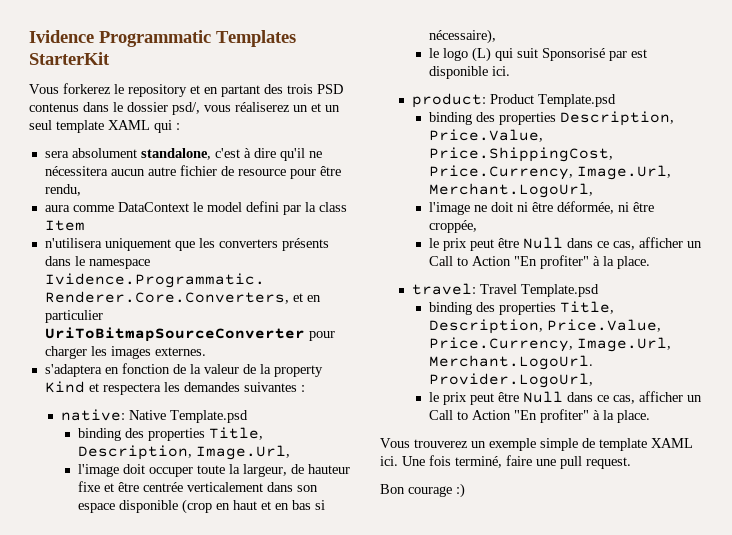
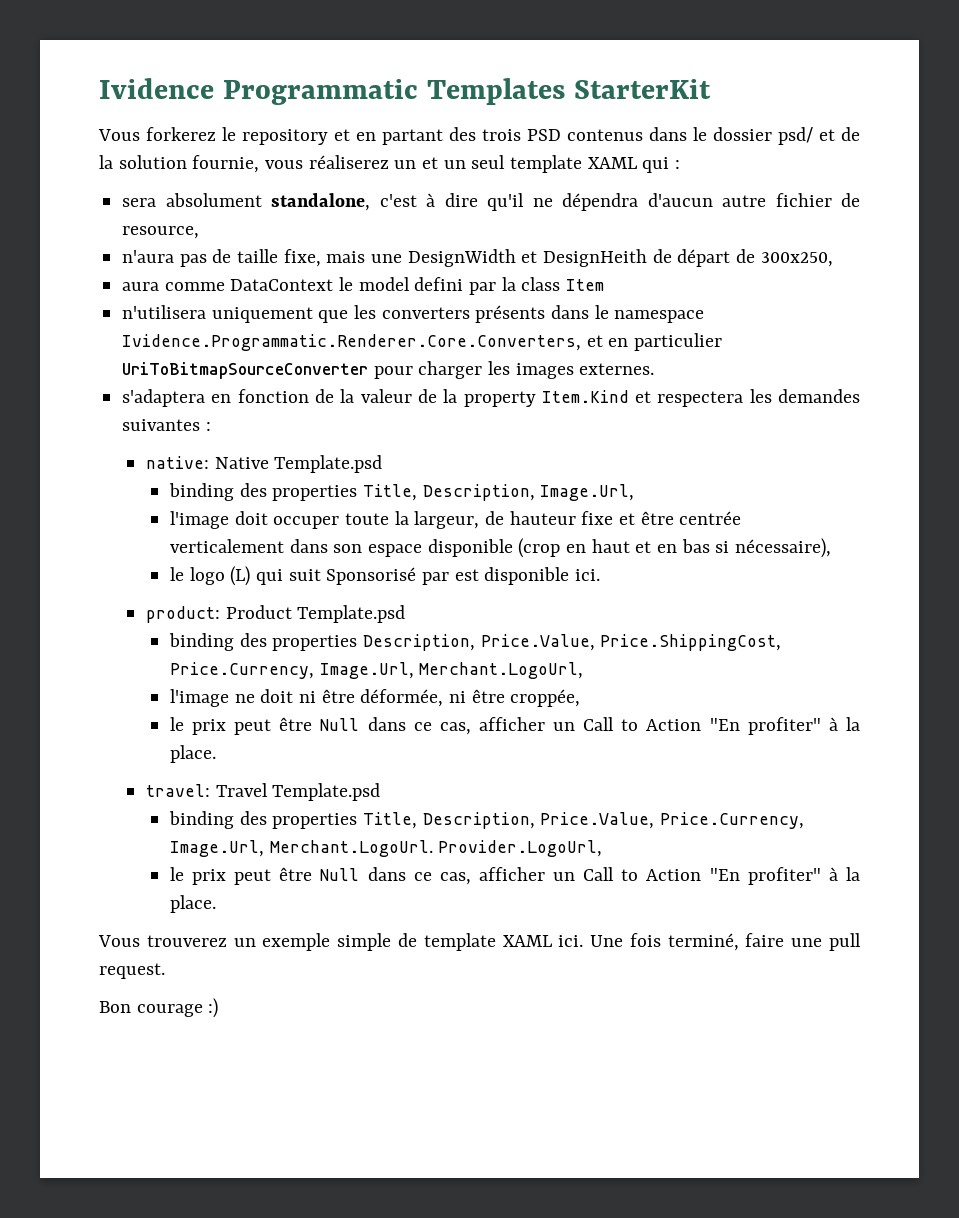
- Vous forkerez le repository et en partant des trois PSD contenus dans le dossier psd/, vous réaliserez un et un seul template XAML qui :
+ Vous forkerez le repository et en partant des trois PSD contenus dans le dossier psd/ et de la solution fournie, vous réaliserez un et un seul template XAML qui :
- sera absolument standalone, c'est à dire qu'il ne nécessitera aucun autre fichier de resource pour être rendu,
+ sera absolument standalone, c'est à dire qu'il ne dépendra d'aucun autre fichier de resource,
+ n'aura pas de taille fixe, mais une DesignWidth et DesignHeith de départ de 300x250,
- s'adaptera en fonction de la valeur de la property Kind et respectera les demandes suivantes :
+ s'adaptera en fonction de la valeur de la property Item.Kind et respectera les demandes suivantes :

